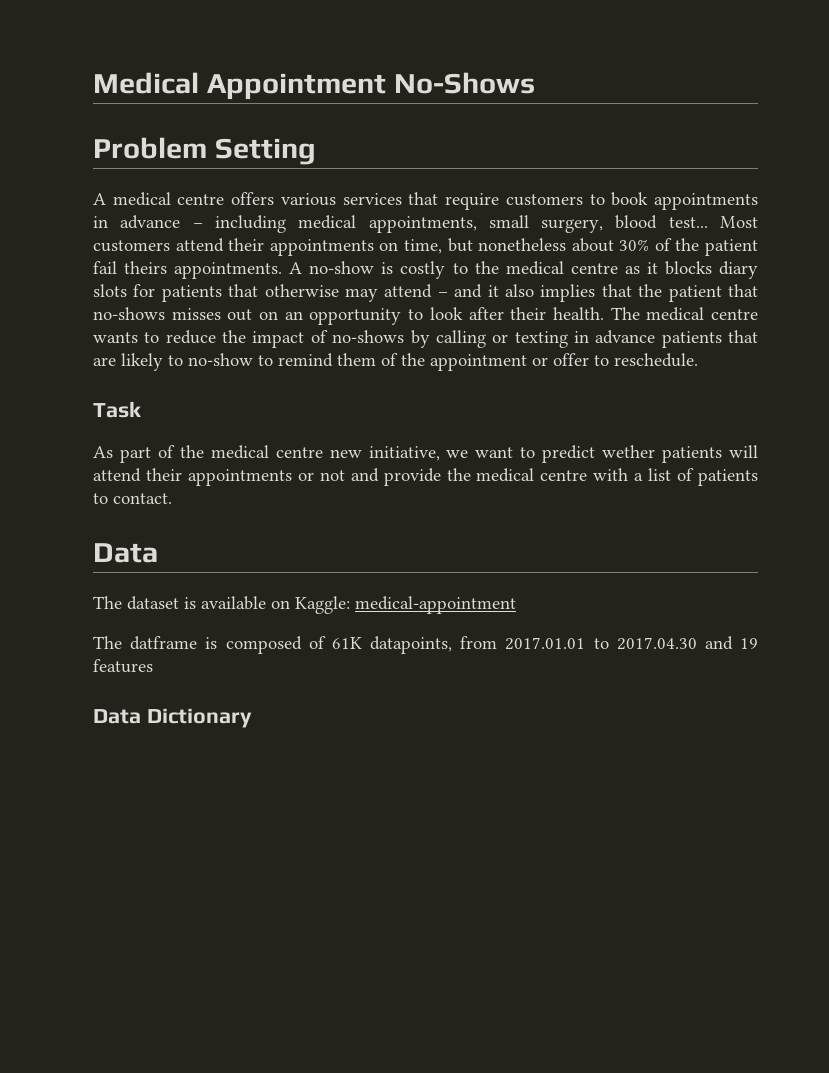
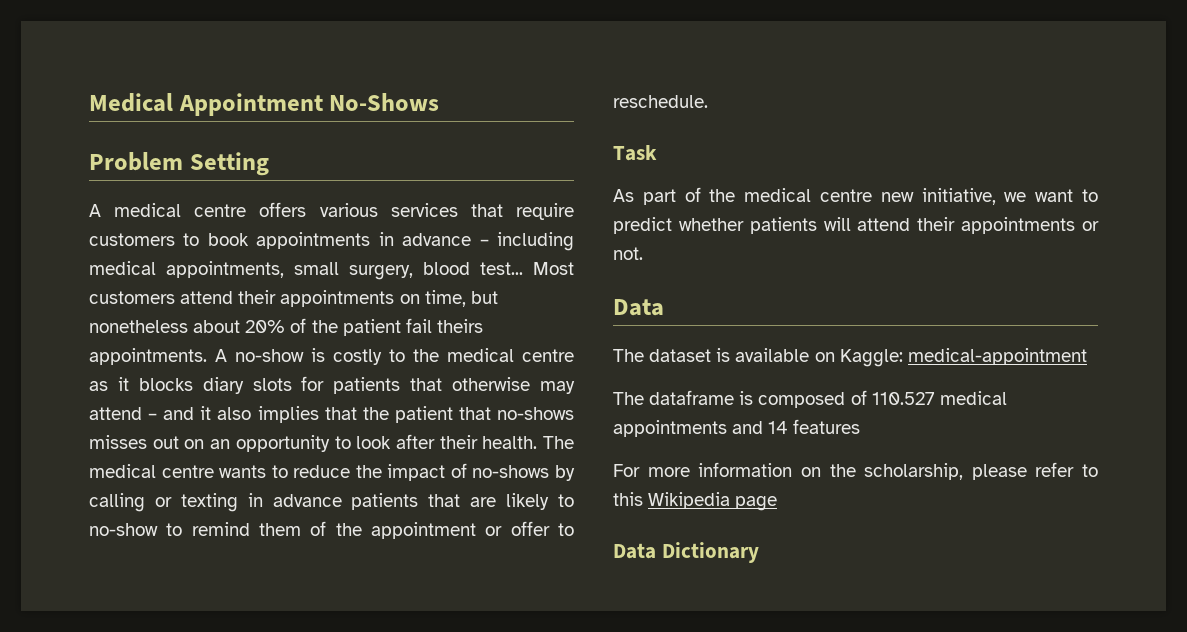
- Most customers attend their appointments on time, but nonetheless about 30% of the patient fail theirs appointments.
+ Most customers attend their appointments on time, but nonetheless about 20% of the patient fail theirs appointments.
- As part of the medical centre new initiative, we want to predict wether patients will attend their appointments or not and provide the medical centre with a list of patients to contact.
+ As part of the medical centre new initiative, we want to predict whether patients will attend their appointments or not.
- The datframe is composed of 61K datapoints, from 2017.01.01 to 2017.04.30 and 19 features
+ The dataframe is composed of 110.527 medical appointments and 14 features
+ For more information on the scholarship, please refer to this Wikipedia page

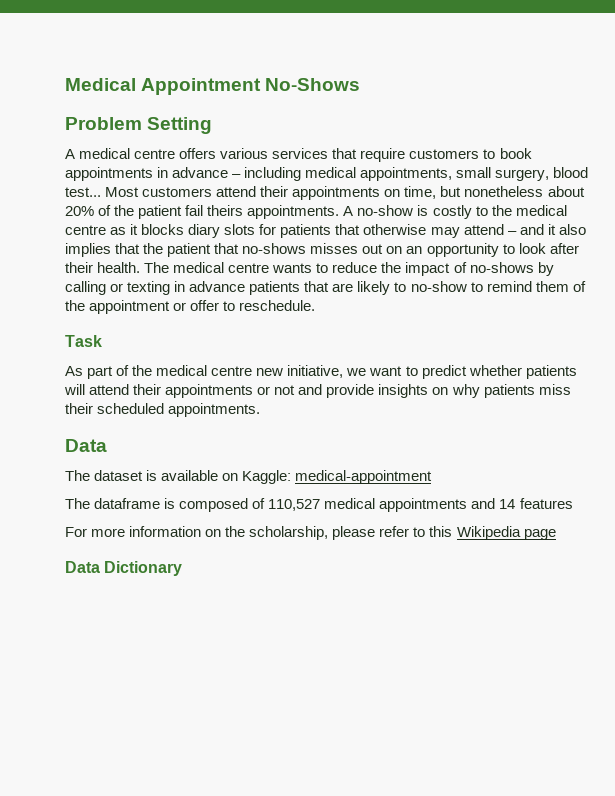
- As part of the medical centre new initiative, we want to predict whether patients will attend their appointments or not.
+ As part of the medical centre new initiative, we want to predict whether patients will attend their appointments or not and provide insights on why patients miss their scheduled appointments.
- The dataframe is composed of 110.527 medical appointments and 14 features
+ The dataframe is composed of 110,527 medical appointments and 14 features

